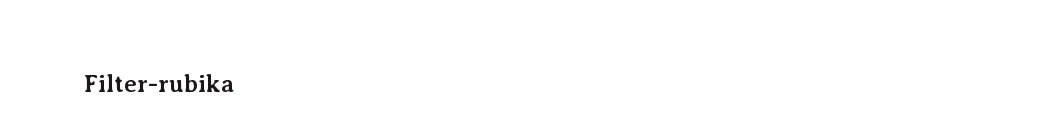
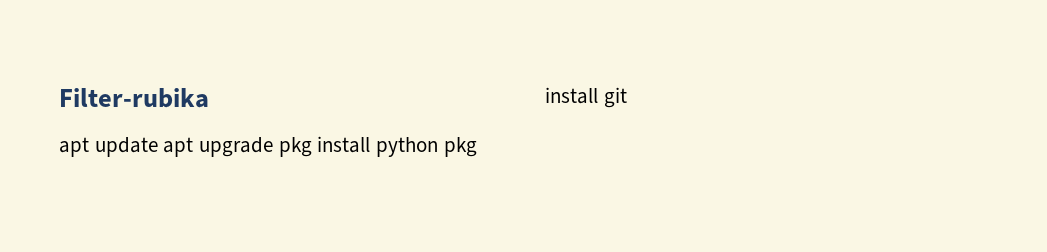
+ apt update apt upgrade pkg install python pkg install git

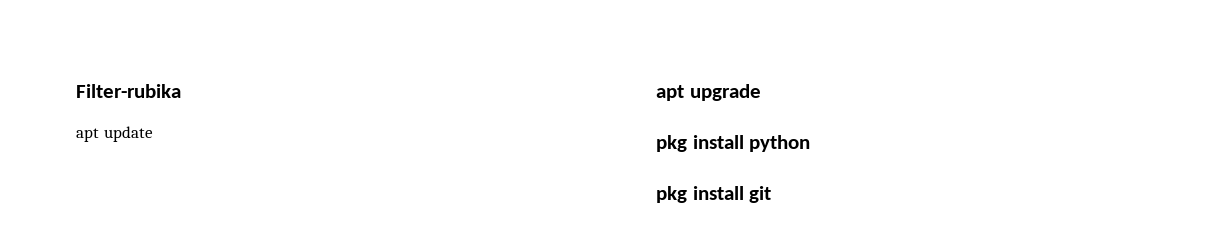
- apt update apt upgrade pkg install python pkg install git
+ apt update
+ apt upgrade
+ pkg install python
+ pkg install git

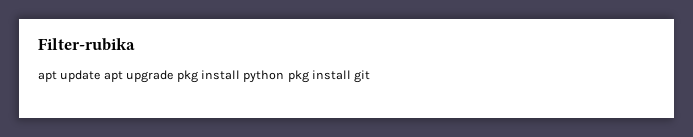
- apt update
- apt upgrade
- pkg install python
- pkg install git
+ apt update apt upgrade pkg install python pkg install git

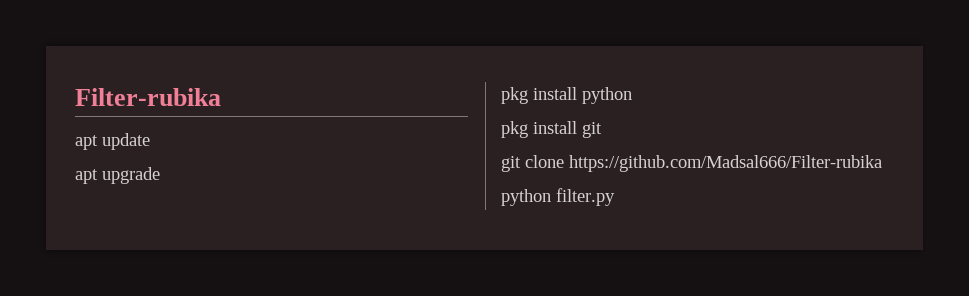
- apt update apt upgrade pkg install python pkg install git
+ apt update
+ apt upgrade
+ pkg install python
+ pkg install git
+ git clone https://github.com/Madsal666/Filter-rubika
+ python filter.py

